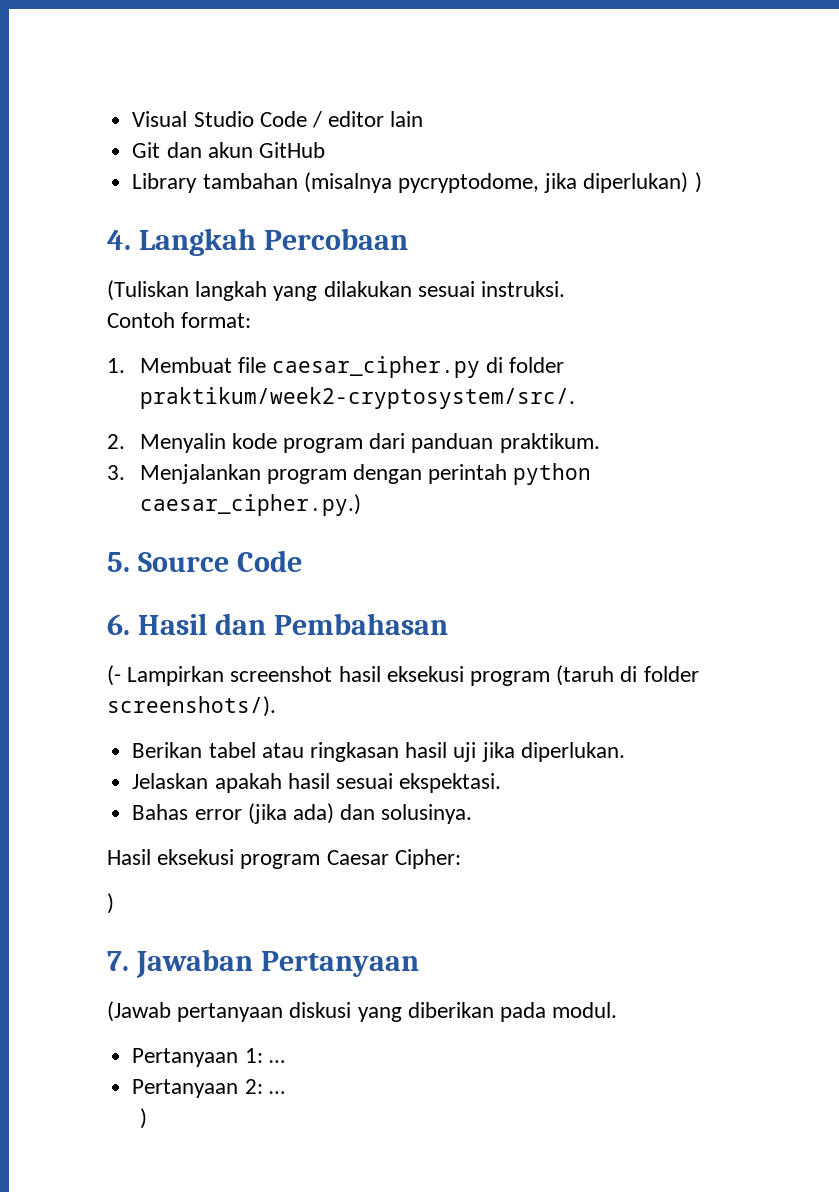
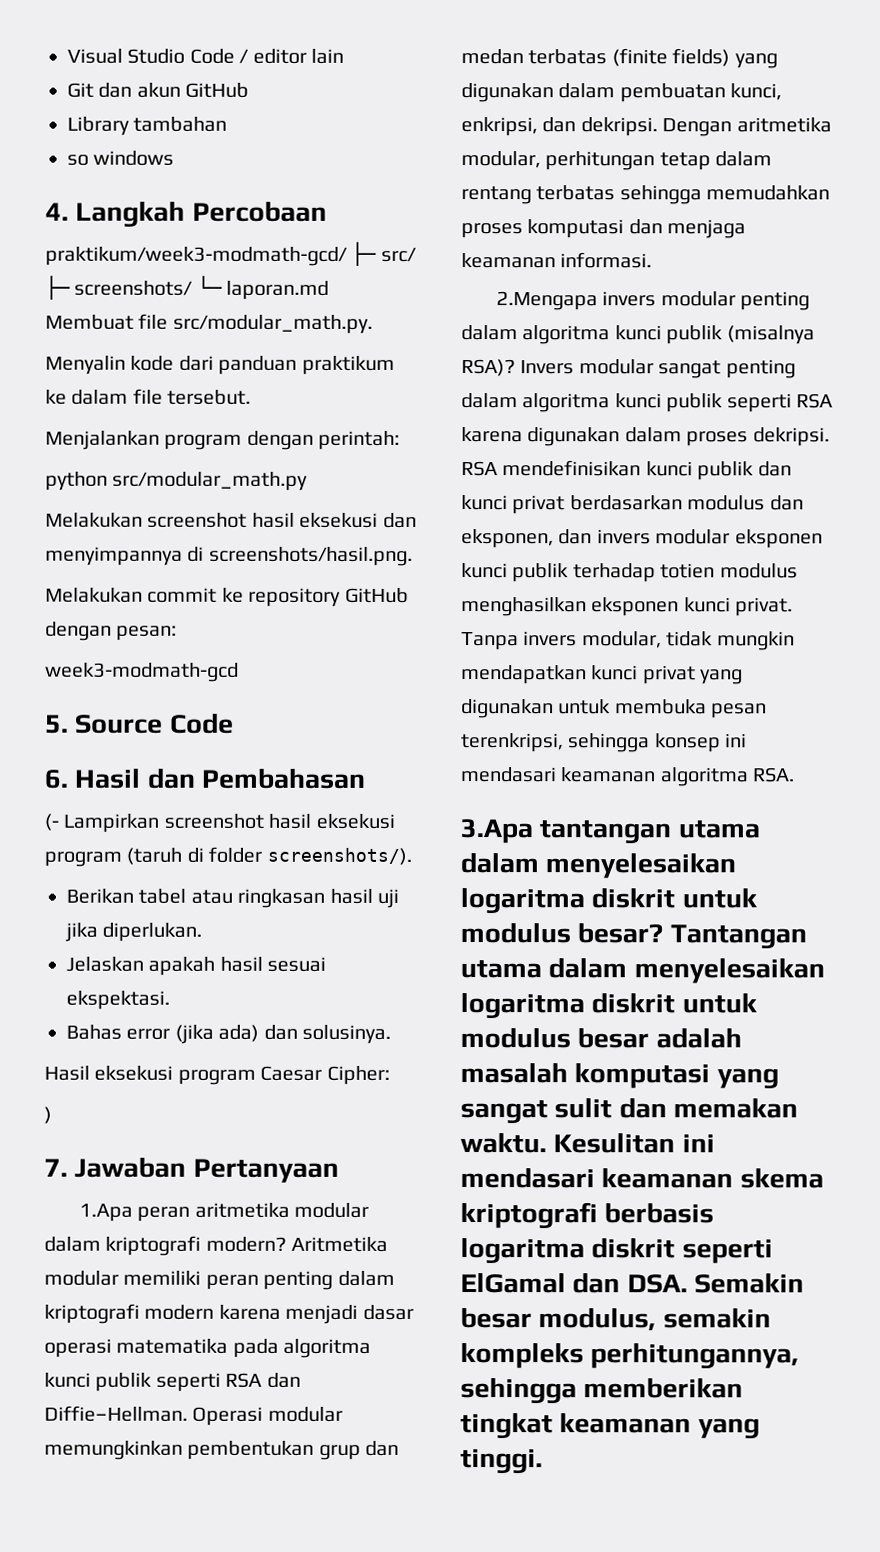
- Library tambahan (misalnya pycryptodome, jika diperlukan) )
+ Library tambahan
+ so windows
  4. Langkah Percobaan
- (Tuliskan langkah yang dilakukan sesuai instruksi.
- Contoh format:
- 1. Membuat file caesar_cipher.py di folder praktikum/week2-cryptosystem/src/.
- 2. Menyalin kode program dari panduan praktikum.
- 3. Menjalankan program dengan perintah python caesar_cipher.py.)
+ praktikum/week3-modmath-gcd/ ├─ src/ ├─ screenshots/ └─ laporan.md Membuat file src/modular_math.py.
+ Menyalin kode dari panduan praktikum ke dalam file tersebut.
+ Menjalankan program dengan perintah:
+ python src/modular_math.py
+ Melakukan screenshot hasil eksekusi dan menyimpannya di screenshots/hasil.png.
+ Melakukan commit ke repository GitHub dengan pesan:
+ week3-modmath-gcd
- (Jawab pertanyaan diskusi yang diberikan pada modul.
- Pertanyaan 1: …
- Pertanyaan 2: …
- )
+ 1.Apa peran aritmetika modular dalam kriptografi modern? Aritmetika modular memiliki peran penting dalam kriptografi modern karena menjadi dasar operasi matematika pada algoritma kunci publik seperti RSA dan Diffie–Hellman. Operasi modular memungkinkan pembentukan grup dan medan terbatas (finite fields) yang digunakan dalam pembuatan kunci, enkripsi, dan dekripsi. Dengan aritmetika modular, perhitungan tetap dalam rentang terbatas sehingga memudahkan proses komputasi dan menjaga keamanan informasi.
+ 2.Mengapa invers modular penting dalam algoritma kunci publik (misalnya RSA)? Invers modular sangat penting dalam algoritma kunci publik seperti RSA karena digunakan dalam proses dekripsi. RSA mendefinisikan kunci publik dan kunci privat berdasarkan modulus dan eksponen, dan invers modular eksponen kunci publik terhadap totien modulus menghasilkan eksponen kunci privat. Tanpa invers modular, tidak mungkin mendapatkan kunci privat yang digunakan untuk membuka pesan terenkripsi, sehingga konsep ini mendasari keamanan algoritma RSA.
+ 3.Apa tantangan utama dalam menyelesaikan logaritma diskrit untuk modulus besar? Tantangan utama dalam menyelesaikan logaritma diskrit untuk modulus besar adalah masalah komputasi yang sangat sulit dan memakan waktu. Kesulitan ini mendasari keamanan skema kriptografi berbasis logaritma diskrit seperti ElGamal dan DSA. Semakin besar modulus, semakin kompleks perhitungannya, sehingga memberikan tingkat keamanan yang tinggi.

